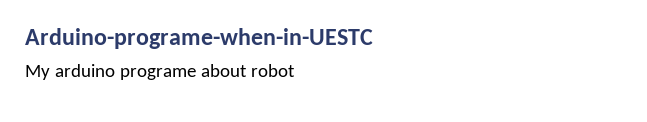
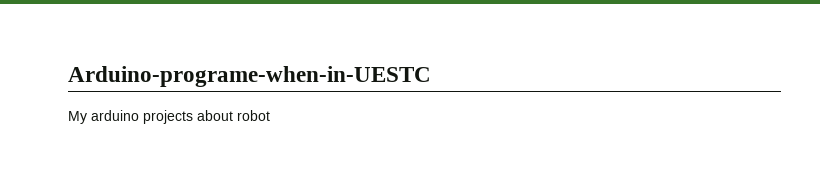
- My arduino programe about robot
+ My arduino projects about robot

